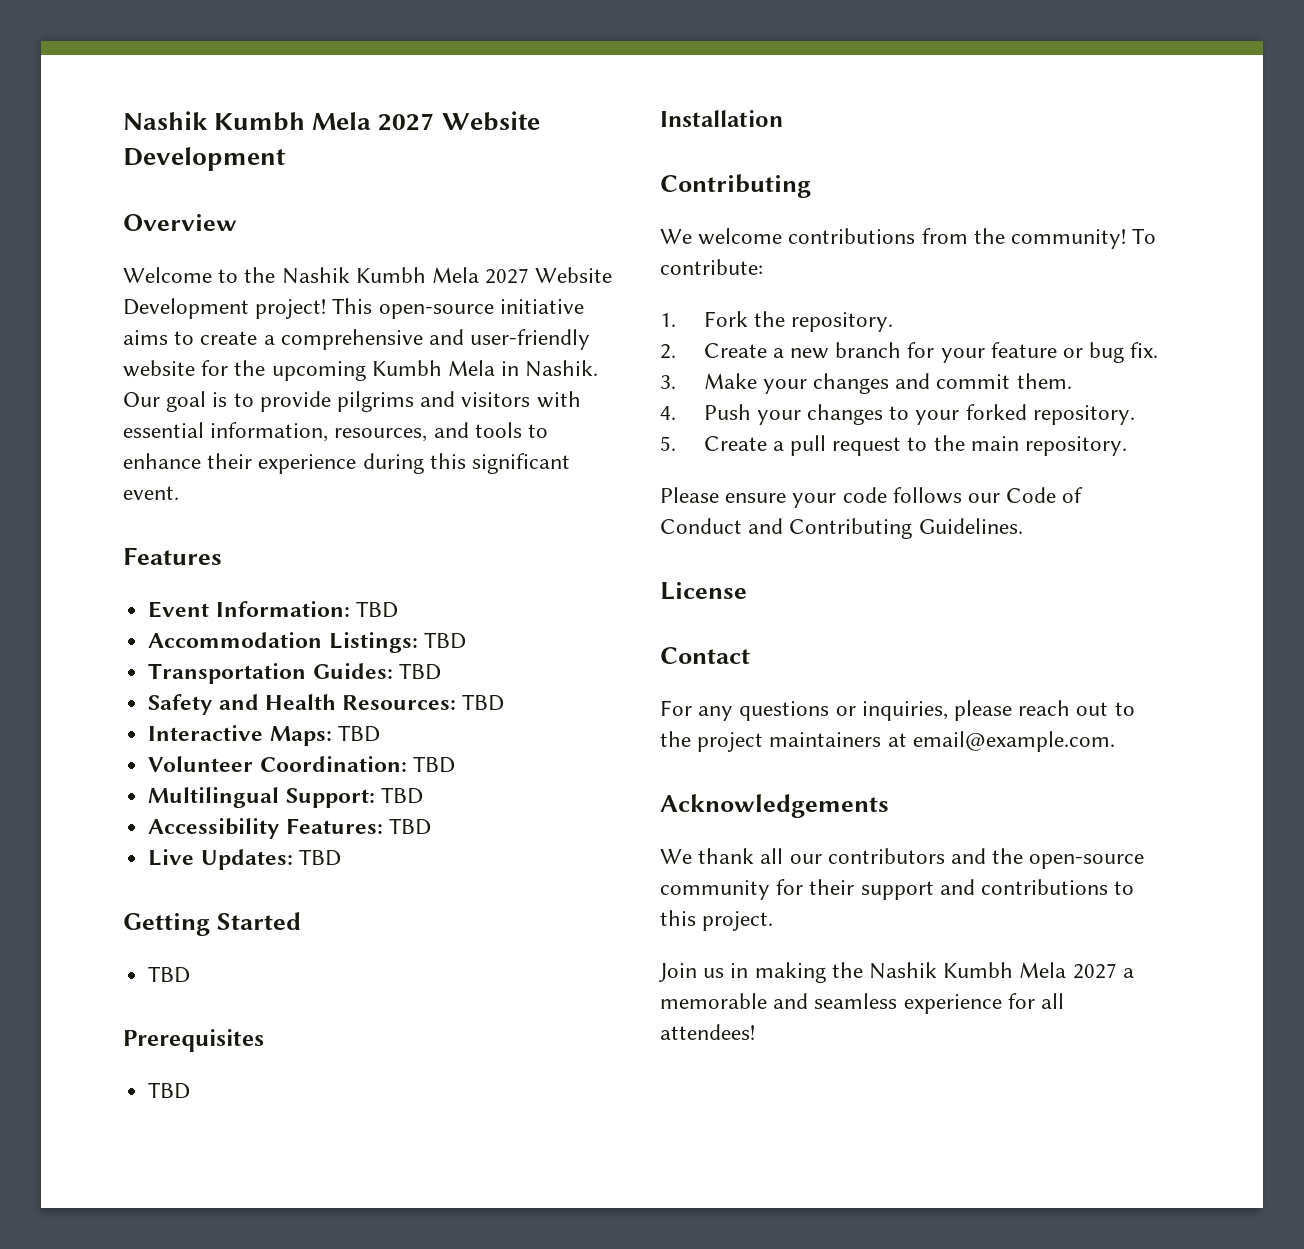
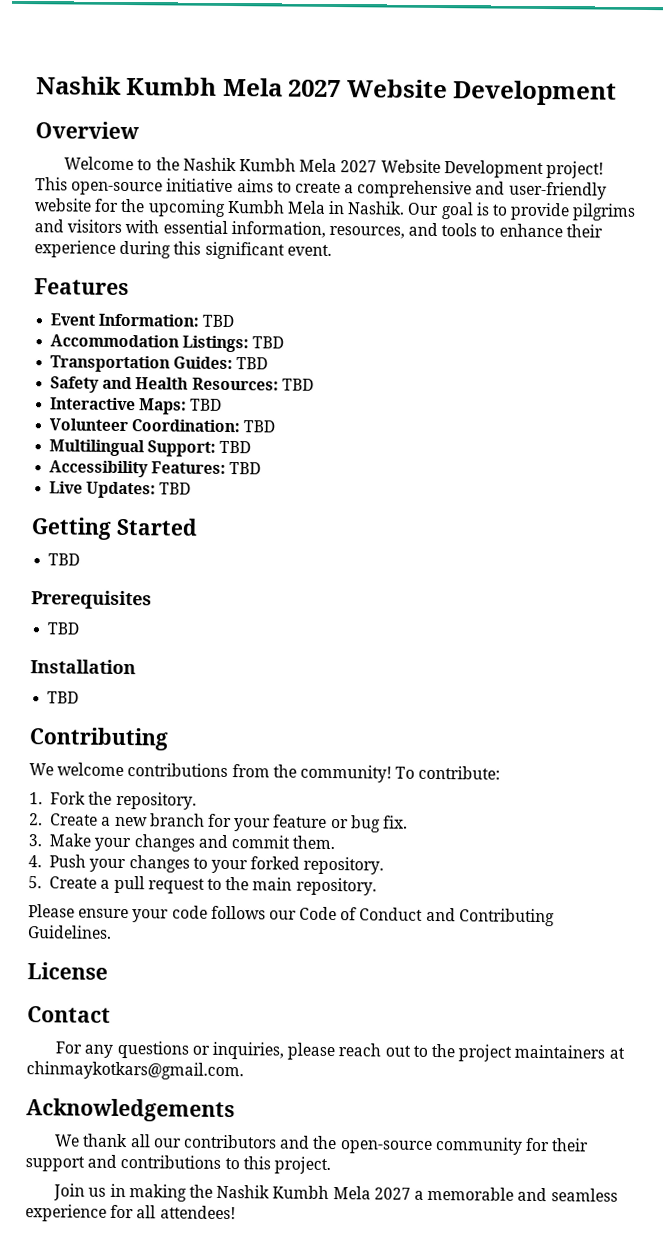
  Installation
+ TBD
- For any questions or inquiries, please reach out to the project maintainers at email@example.com.
+ For any questions or inquiries, please reach out to the project maintainers at chinmaykotkars@gmail.com.

